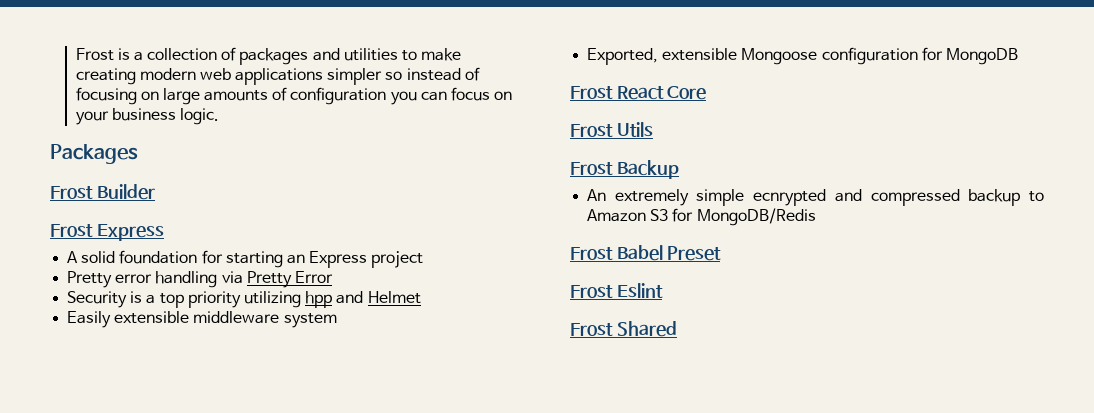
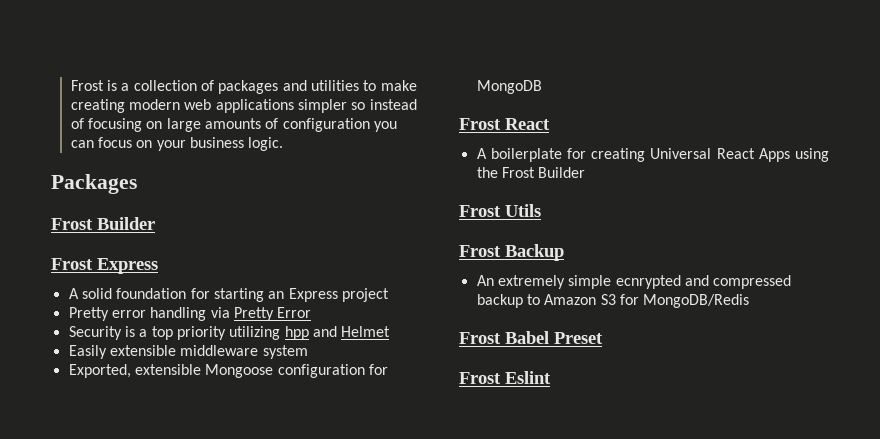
- Frost React Core
+ Frost React
+ A boilerplate for creating Universal React Apps using the Frost Builder
- Frost Shared

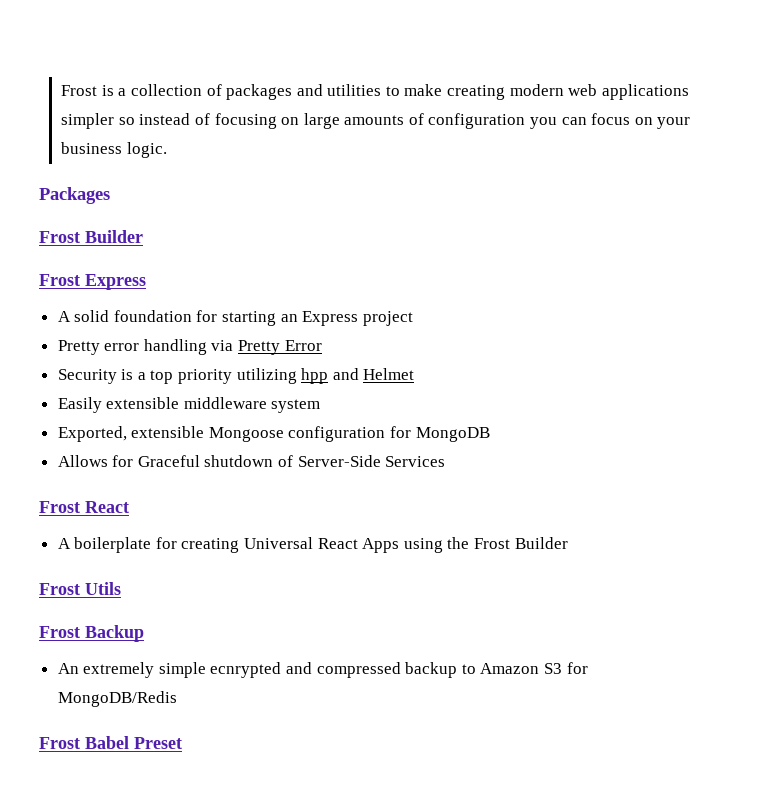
+ Allows for Graceful shutdown of Server-Side Services
- Frost Eslint

